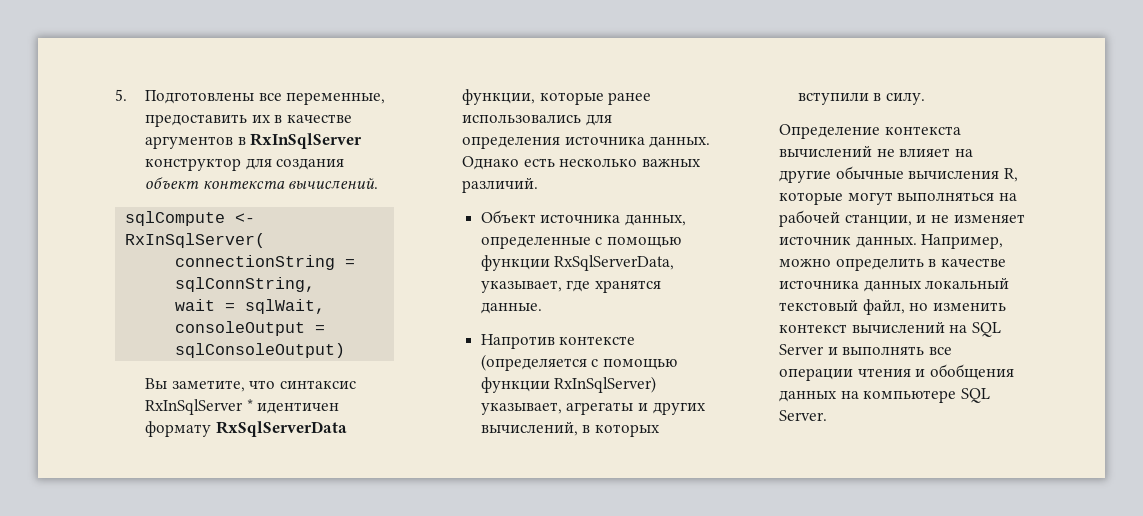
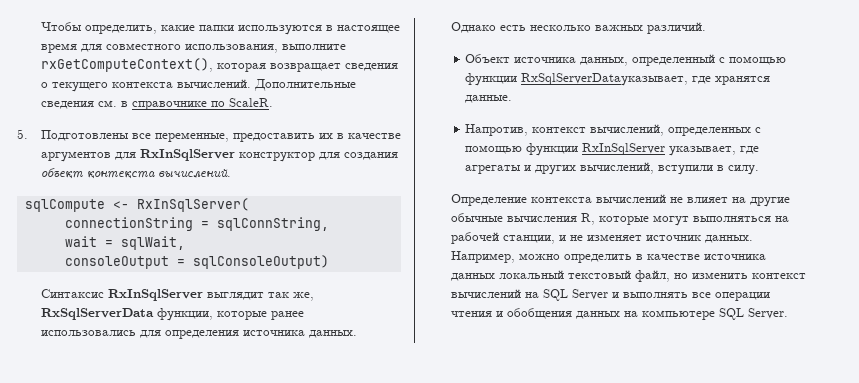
+ Чтобы определить, какие папки используются в настоящее время для совместного использования, выполните rxGetComputeContext(), которая возвращает сведения о текущего контекста вычислений. Дополнительные сведения см. в справочнике по ScaleR.
- 5. Подготовлены все переменные, предоставить их в качестве аргументов в RxInSqlServer конструктор для создания объект контекста вычислений.
+ 5. Подготовлены все переменные, предоставить их в качестве аргументов для RxInSqlServer конструктор для создания объект контекста вычислений.
- Вы заметите, что синтаксис RxInSqlServer * идентичен формату RxSqlServerData функции, которые ранее использовались для определения источника данных.
+ Синтаксис RxInSqlServer выглядит так же, RxSqlServerData функции, которые ранее использовались для определения источника данных.
- Объект источника данных, определенные с помощью функции RxSqlServerData, указывает, где хранятся данные.
+ Объект источника данных, определенный с помощью функции RxSqlServerDataуказывает, где хранятся данные.
- Напротив контексте (определяется с помощью функции RxInSqlServer) указывает, агрегаты и других вычислений, в которых вступили в силу.
+ Напротив, контекст вычислений, определенных с помощью функции RxInSqlServer указывает, где агрегаты и других вычислений, вступили в силу.

